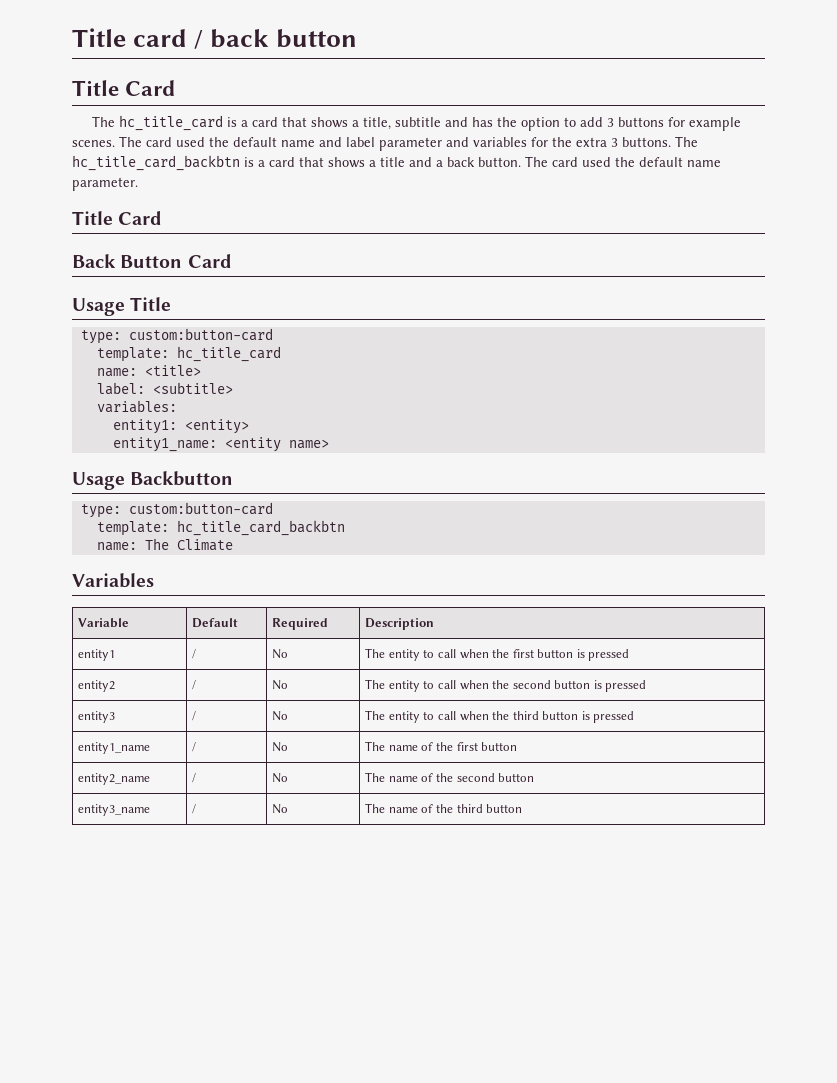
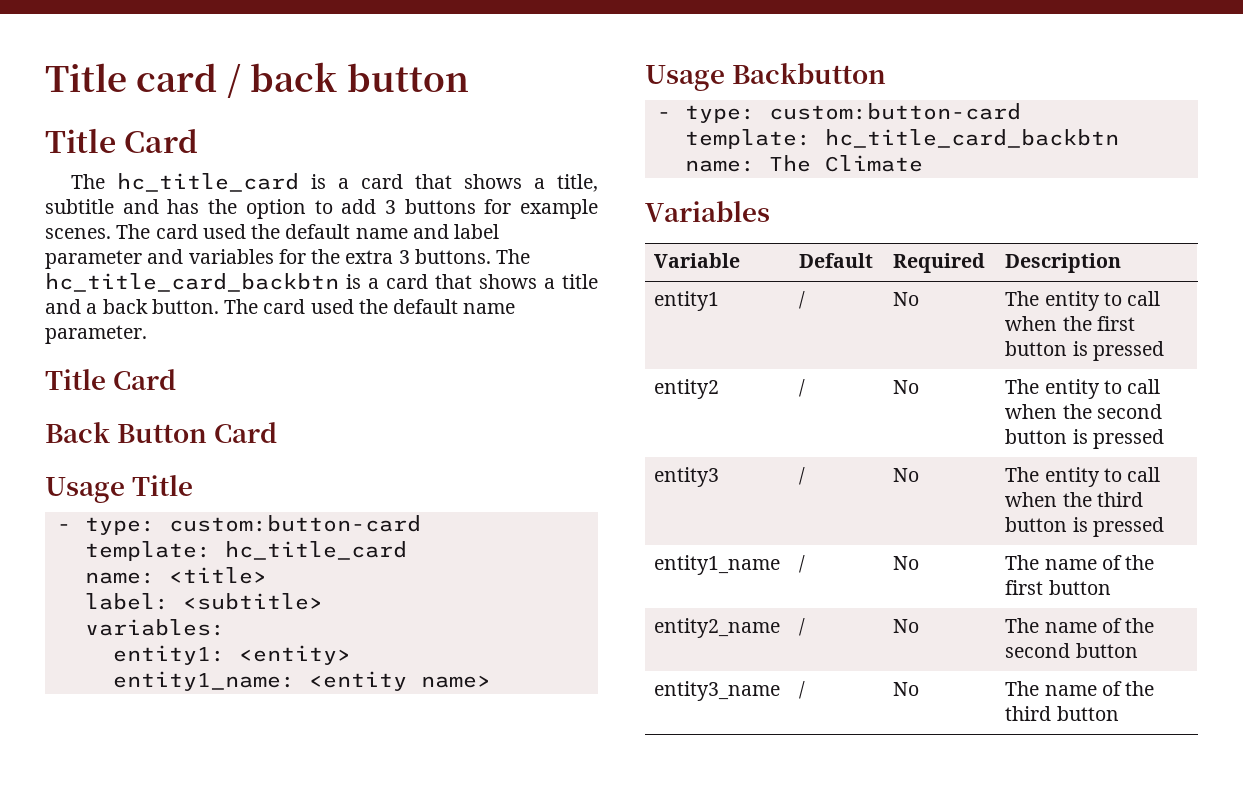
  Usage Title
- type: custom:button-card
+ - type: custom:button-card
  Usage Backbutton
- type: custom:button-card
+ - type: custom:button-card

